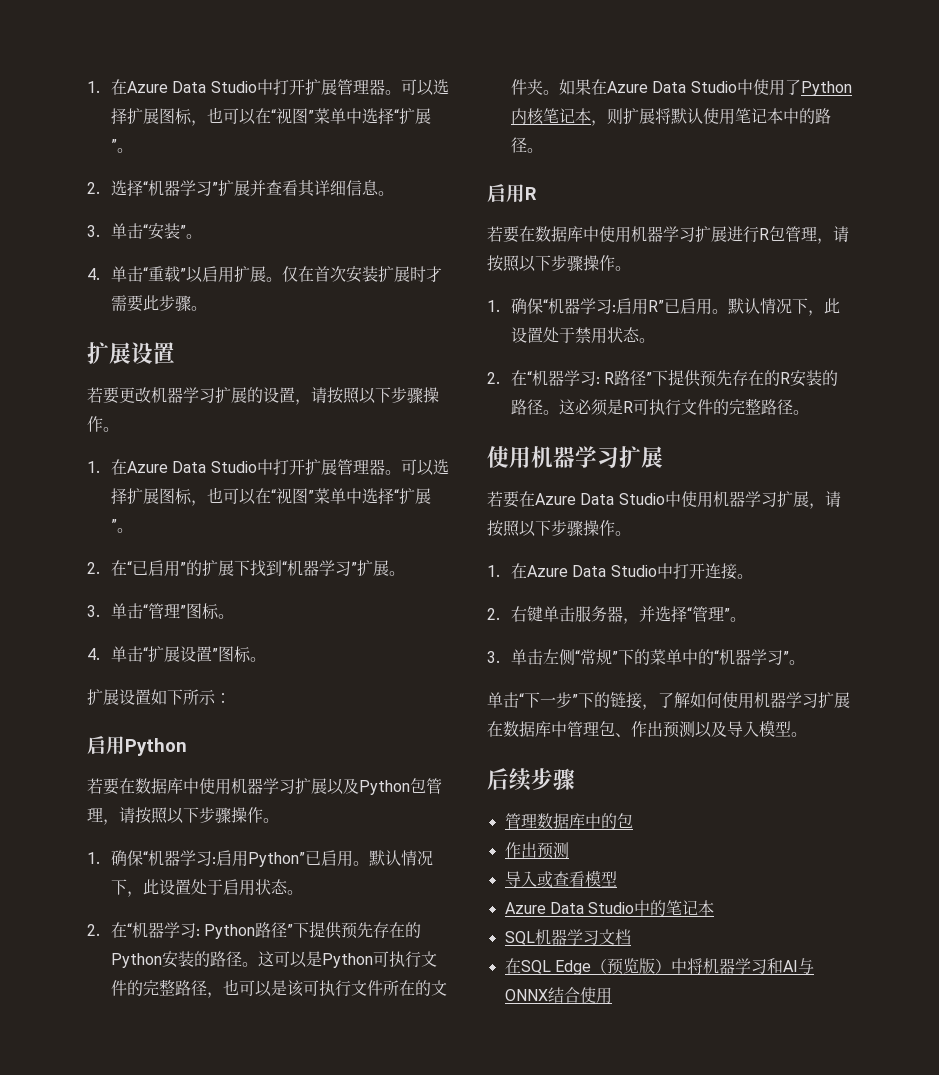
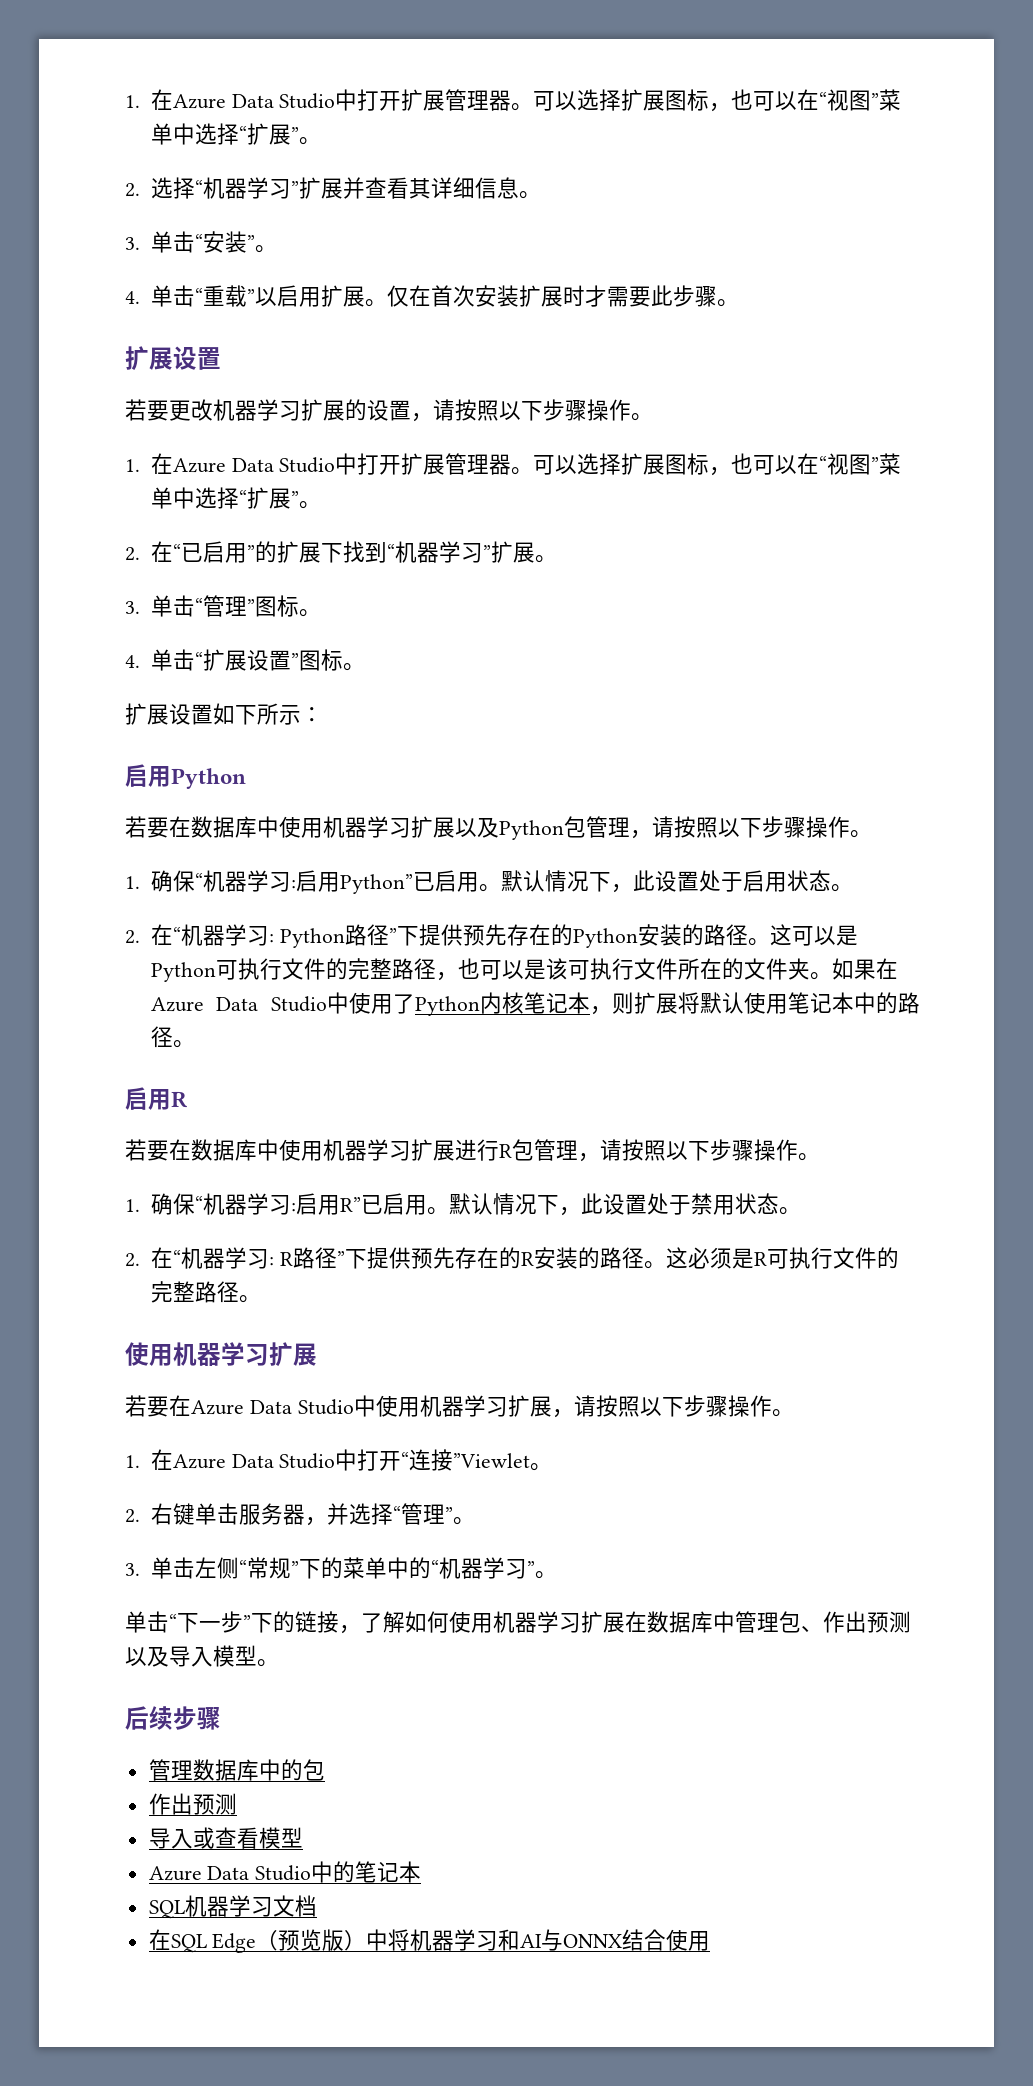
- 1.在Azure Data Studio中打开连接。
+ 1.在Azure Data Studio中打开“连接”Viewlet。

